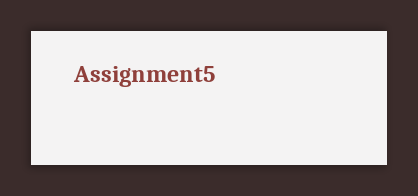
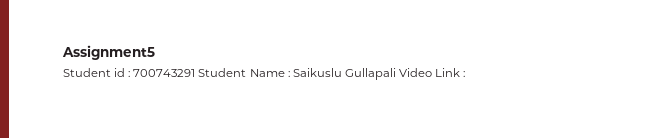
+ Student id : 700743291 Student Name : Saikuslu Gullapali Video Link :

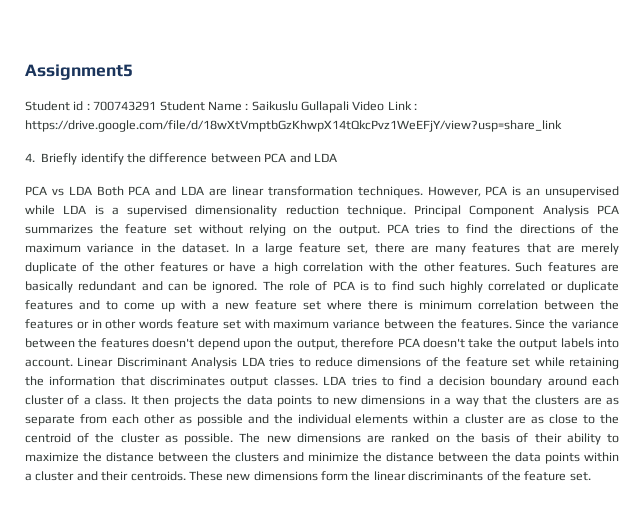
- Student id : 700743291 Student Name : Saikuslu Gullapali Video Link :
+ Student id : 700743291 Student Name : Saikuslu Gullapali Video Link : https://drive.google.com/file/d/18wXtVmptbGzKhwpX14tQkcPvz1WeEFjY/view?usp=share_link
+ 4. Briefly identify the difference between PCA and LDA
+ PCA vs LDA Both PCA and LDA are linear transformation techniques. However, PCA is an unsupervised while LDA is a supervised dimensionality reduction technique. Principal Component Analysis PCA summarizes the feature set without relying on the output. PCA tries to find the directions of the maximum variance in the dataset. In a large feature set, there are many features that are merely duplicate of the other features or have a high correlation with the other features. Such features are basically redundant and can be ignored. The role of PCA is to find such highly correlated or duplicate features and to come up with a new feature set where there is minimum correlation between the features or in other words feature set with maximum variance between the features. Since the variance between the features doesn't depend upon the output, therefore PCA doesn't take the output labels into account. Linear Discriminant Analysis LDA tries to reduce dimensions of the feature set while retaining the information that discriminates output classes. LDA tries to find a decision boundary around each cluster of a class. It then projects the data points to new dimensions in a way that the clusters are as separate from each other as possible and the individual elements within a cluster are as close to the centroid of the cluster as possible. The new dimensions are ranked on the basis of their ability to maximize the distance between the clusters and minimize the distance between the data points within a cluster and their centroids. These new dimensions form the linear discriminants of the feature set.

